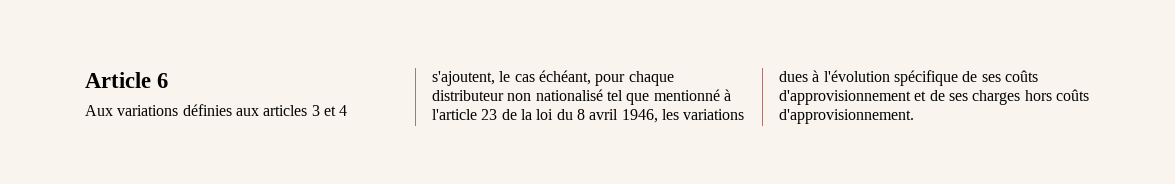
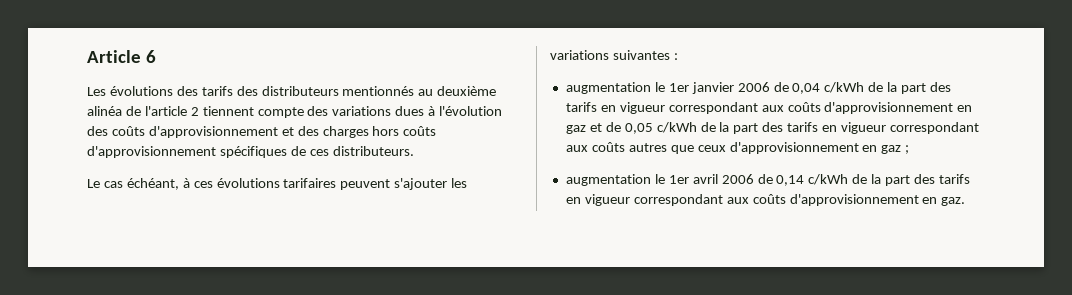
- Aux variations définies aux articles 3 et 4 s'ajoutent, le cas échéant, pour chaque distributeur non nationalisé tel que mentionné à l'article 23 de la loi du 8 avril 1946, les variations dues à l'évolution spécifique de ses coûts d'approvisionnement et de ses charges hors coûts d'approvisionnement.
+ Les évolutions des tarifs des distributeurs mentionnés au deuxième alinéa de l'article 2 tiennent compte des variations dues à l'évolution des coûts d'approvisionnement et des charges hors coûts d'approvisionnement spécifiques de ces distributeurs.
+ Le cas échéant, à ces évolutions tarifaires peuvent s'ajouter les variations suivantes :
+ augmentation le 1er janvier 2006 de 0,04 c/kWh de la part des tarifs en vigueur correspondant aux coûts d'approvisionnement en gaz et de 0,05 c/kWh de la part des tarifs en vigueur correspondant aux coûts autres que ceux d'approvisionnement en gaz ;
+ augmentation le 1er avril 2006 de 0,14 c/kWh de la part des tarifs en vigueur correspondant aux coûts d'approvisionnement en gaz.

